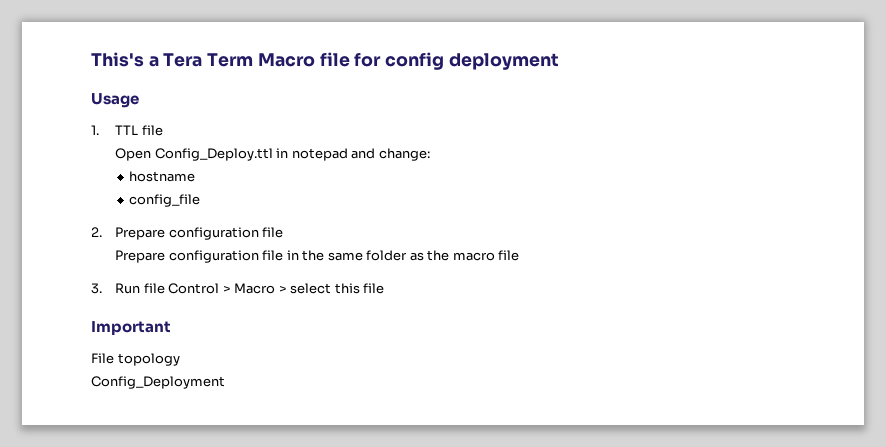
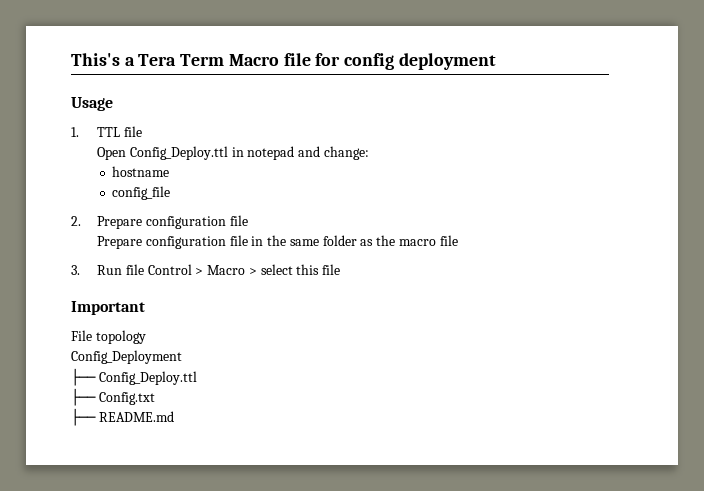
+ ├── Config_Deploy.ttl
+ ├── Config.txt
+ ├── README.md

